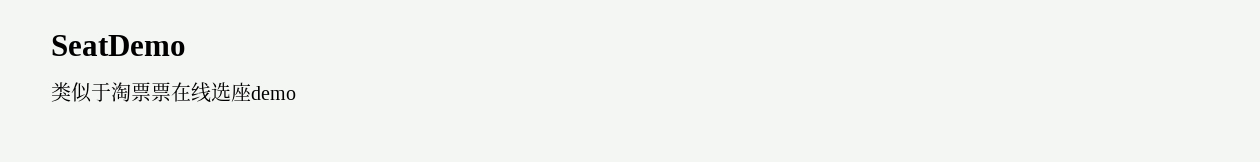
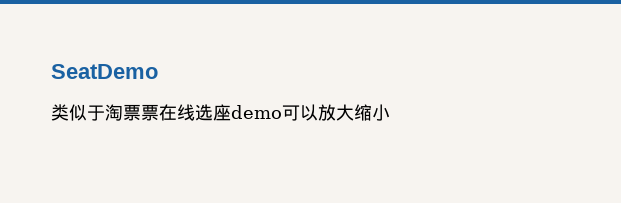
- 类似于淘票票在线选座demo
+ 类似于淘票票在线选座demo可以放大缩小

